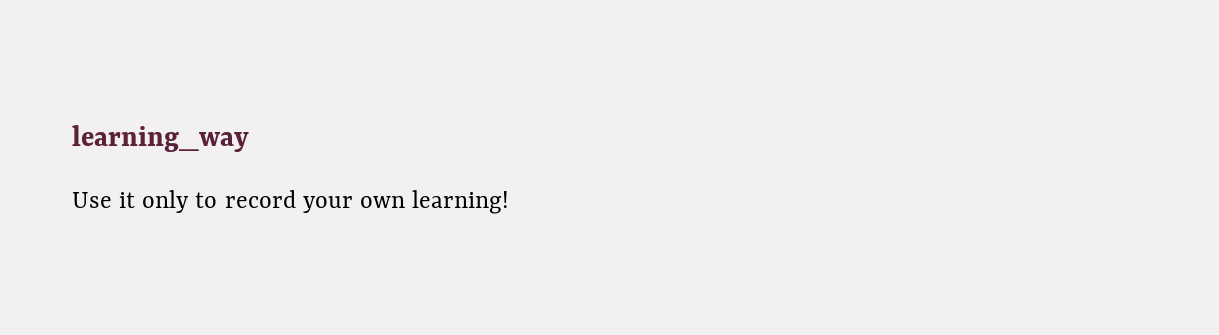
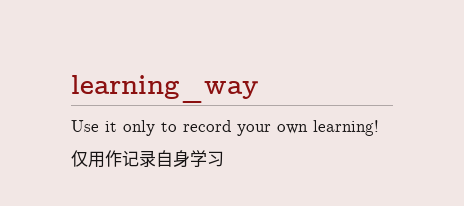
+ 仅用作记录自身学习

